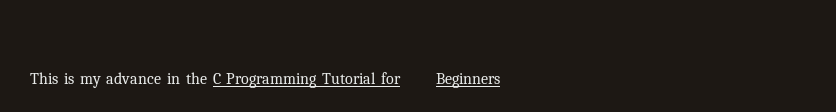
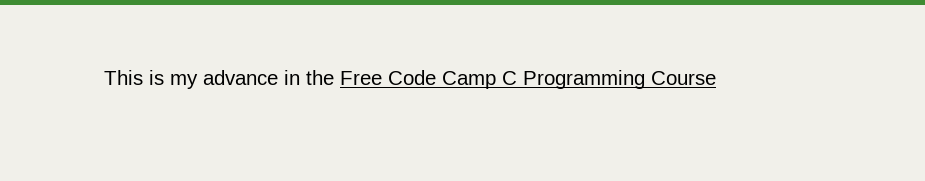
- This is my advance in the C Programming Tutorial for Beginners
+ This is my advance in the Free Code Camp C Programming Course

